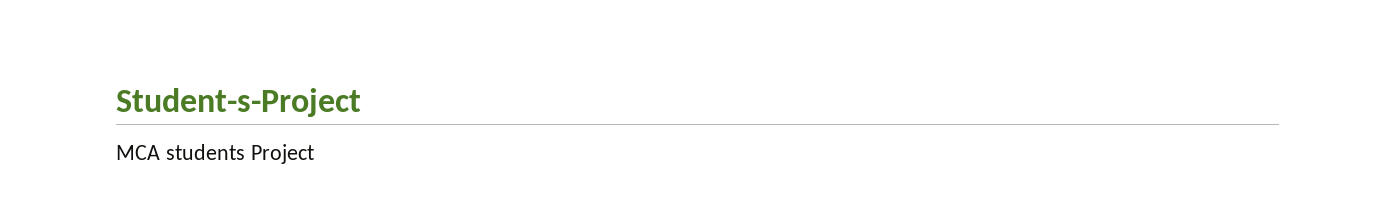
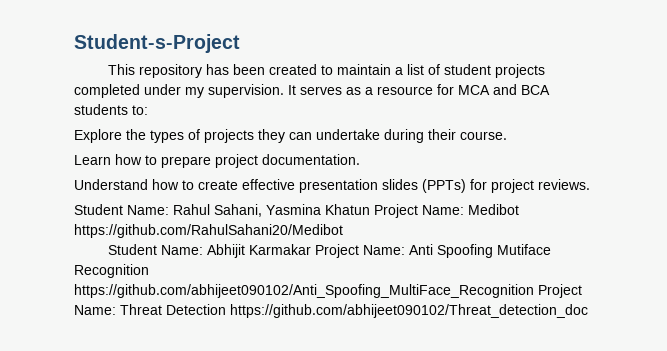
- MCA students Project
+ This repository has been created to maintain a list of student projects completed under my supervision. It serves as a resource for MCA and BCA students to:
+ Explore the types of projects they can undertake during their course.
+ Learn how to prepare project documentation.
+ Understand how to create effective presentation slides (PPTs) for project reviews.
+ Student Name: Rahul Sahani, Yasmina Khatun Project Name: Medibot https://github.com/RahulSahani20/Medibot
+ Student Name: Abhijit Karmakar Project Name: Anti Spoofing Mutiface Recognition https://github.com/abhijeet090102/Anti_Spoofing_MultiFace_Recognition Project Name: Threat Detection https://github.com/abhijeet090102/Threat_detection_doc

